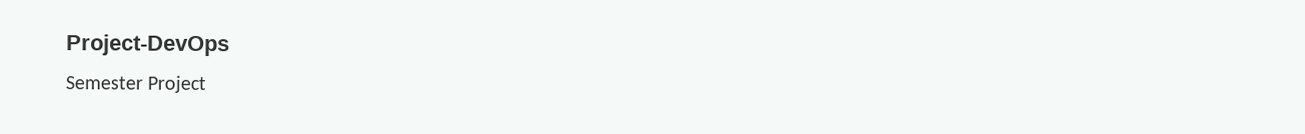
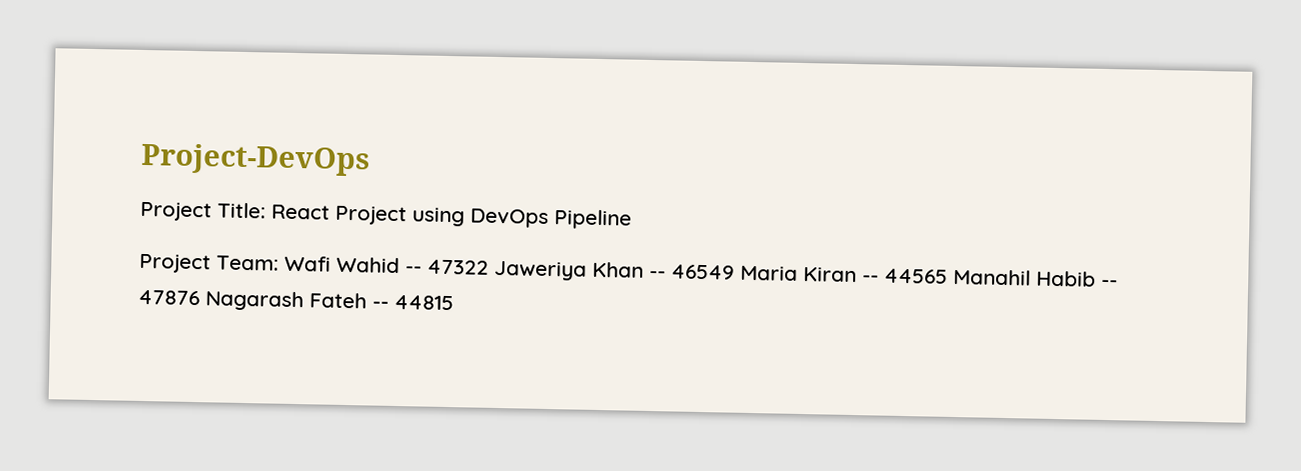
- Semester Project
+ Project Title: React Project using DevOps Pipeline
+ Project Team: Wafi Wahid -- 47322 Jaweriya Khan -- 46549 Maria Kiran -- 44565 Manahil Habib -- 47876 Nagarash Fateh -- 44815

